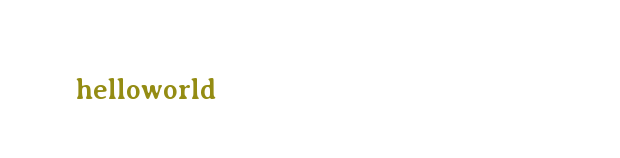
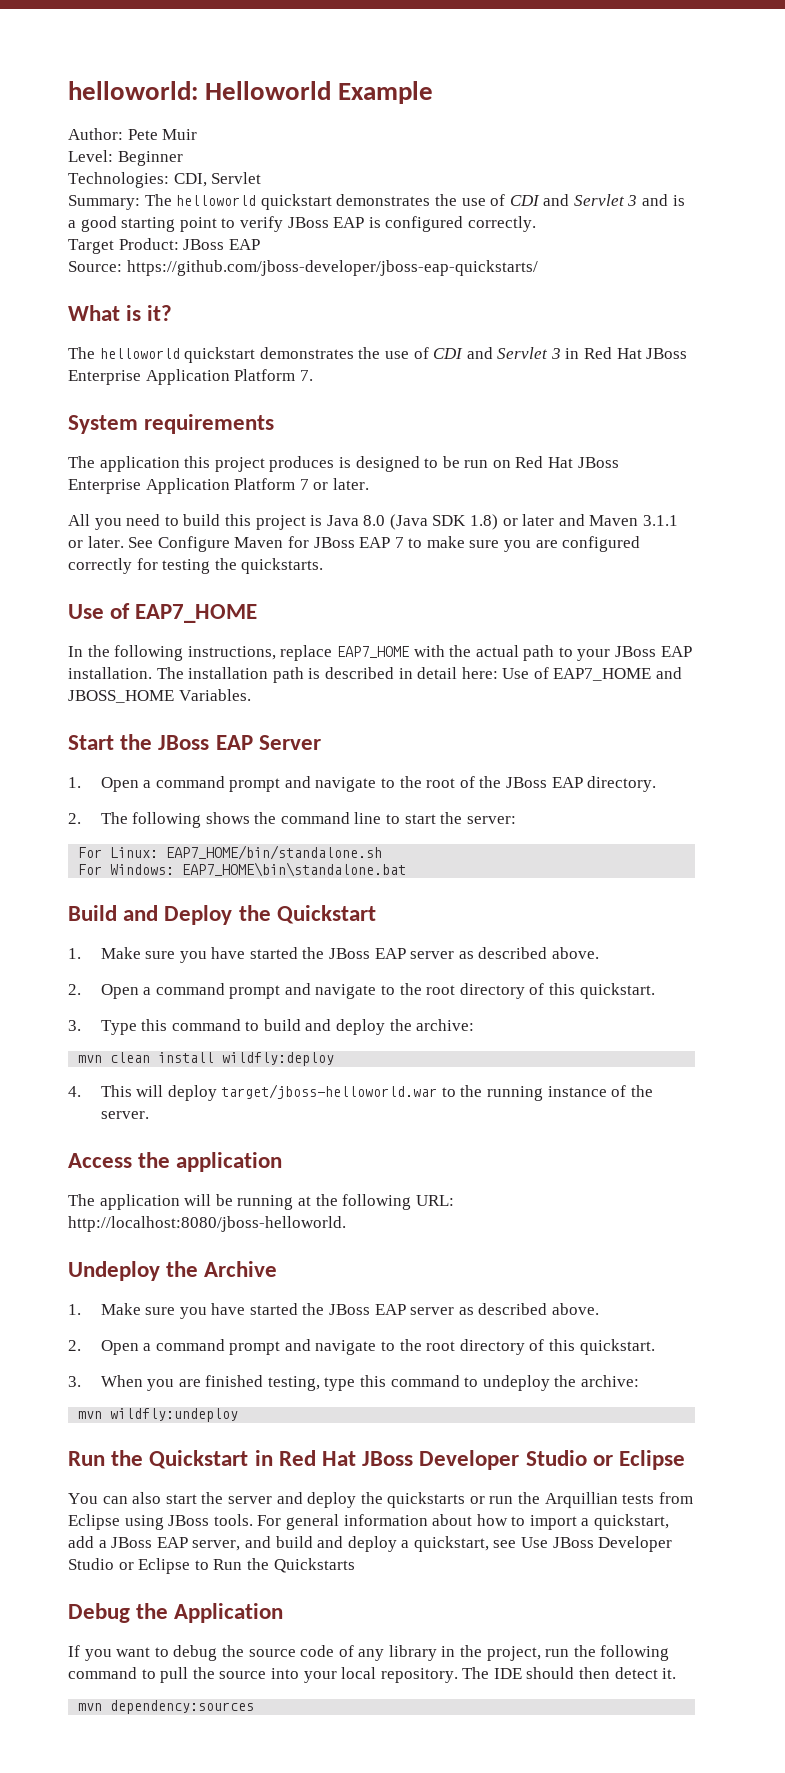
- helloworld
+ helloworld: Helloworld Example
+ Author: Pete Muir
+ Level: Beginner
+ Technologies: CDI, Servlet
+ Summary: The helloworld quickstart demonstrates the use of CDI and Servlet 3 and is a good starting point to verify JBoss EAP is configured correctly.
+ Target Product: JBoss EAP
+ Source: https://github.com/jboss-developer/jboss-eap-quickstarts/
+ What is it?
+ The helloworld quickstart demonstrates the use of CDI and Servlet 3 in Red Hat JBoss Enterprise Application Platform 7.
+ System requirements
+ The application this project produces is designed to be run on Red Hat JBoss Enterprise Application Platform 7 or later.
+ All you need to build this project is Java 8.0 (Java SDK 1.8) or later and Maven 3.1.1 or later. See Configure Maven for JBoss EAP 7 to make sure you are configured correctly for testing the quickstarts.
+ Use of EAP7_HOME
+ In the following instructions, replace EAP7_HOME with the actual path to your JBoss EAP installation. The installation path is described in detail here: Use of EAP7_HOME and JBOSS_HOME Variables.
+ Start the JBoss EAP Server
+ 1. Open a command prompt and navigate to the root of the JBoss EAP directory.
+ 2. The following shows the command line to start the server:
+ For Linux: EAP7_HOME/bin/standalone.sh
+ For Windows: EAP7_HOME\bin\standalone.bat
+ Build and Deploy the Quickstart
+ 1. Make sure you have started the JBoss EAP server as described above.
+ 2. Open a command prompt and navigate to the root directory of this quickstart.
+ 3. Type this command to build and deploy the archive:
+ mvn clean install wildfly:deploy
+ 4. This will deploy target/jboss-helloworld.war to the running instance of the server.
+ Access the application
+ The application will be running at the following URL: http://localhost:8080/jboss-helloworld.
+ Undeploy the Archive
+ 1. Make sure you have started the JBoss EAP server as described above.
+ 2. Open a command prompt and navigate to the root directory of this quickstart.
+ 3. When you are finished testing, type this command to undeploy the archive:
+ mvn wildfly:undeploy
+ Run the Quickstart in Red Hat JBoss Developer Studio or Eclipse
+ You can also start the server and deploy the quickstarts or run the Arquillian tests from Eclipse using JBoss tools. For general information about how to import a quickstart, add a JBoss EAP server, and build and deploy a quickstart, see Use JBoss Developer Studio or Eclipse to Run the Quickstarts
+ Debug the Application
+ If you want to debug the source code of any library in the project, run the following command to pull the source into your local repository. The IDE should then detect it.
+ mvn dependency:sources

